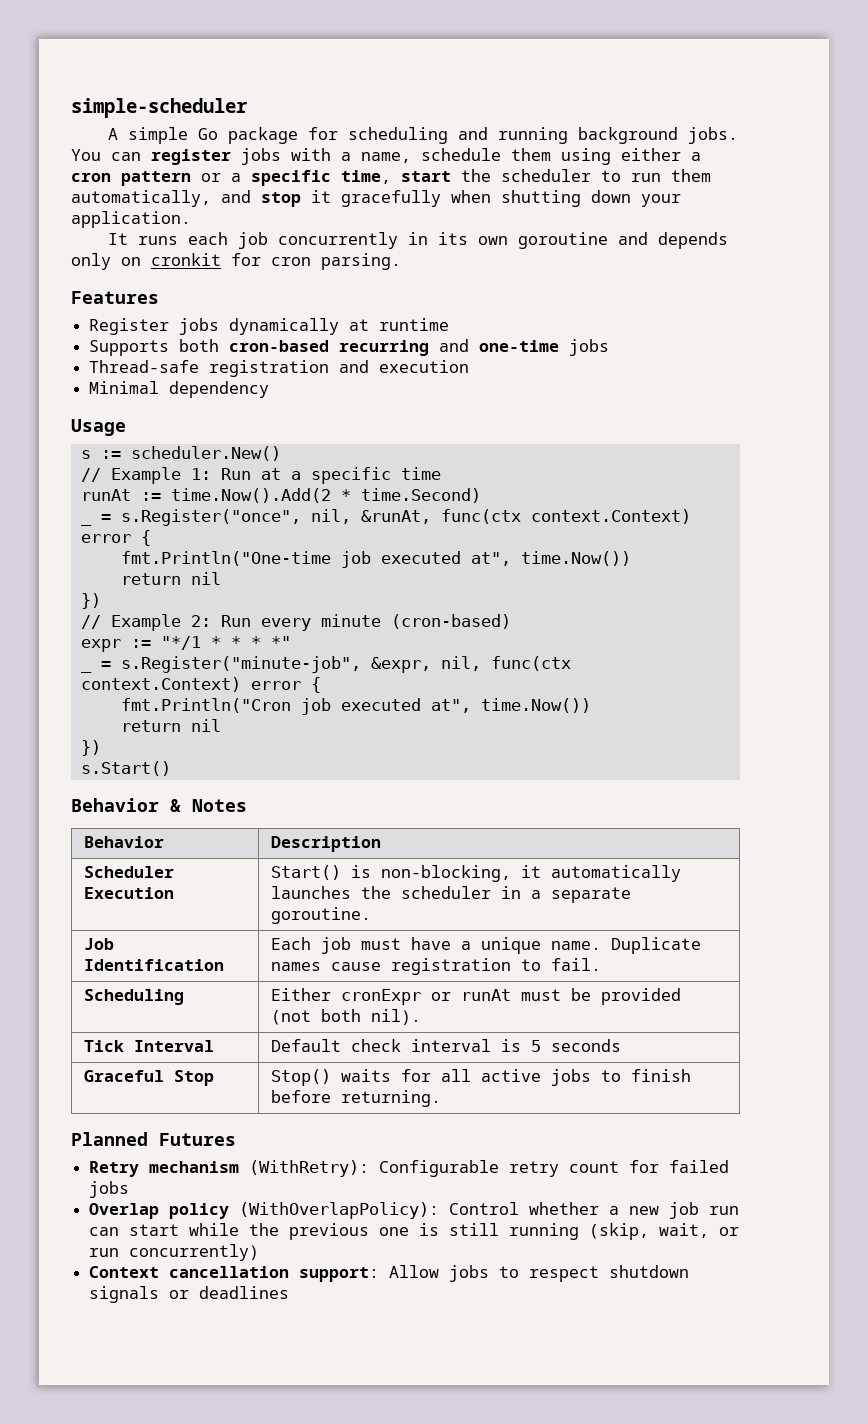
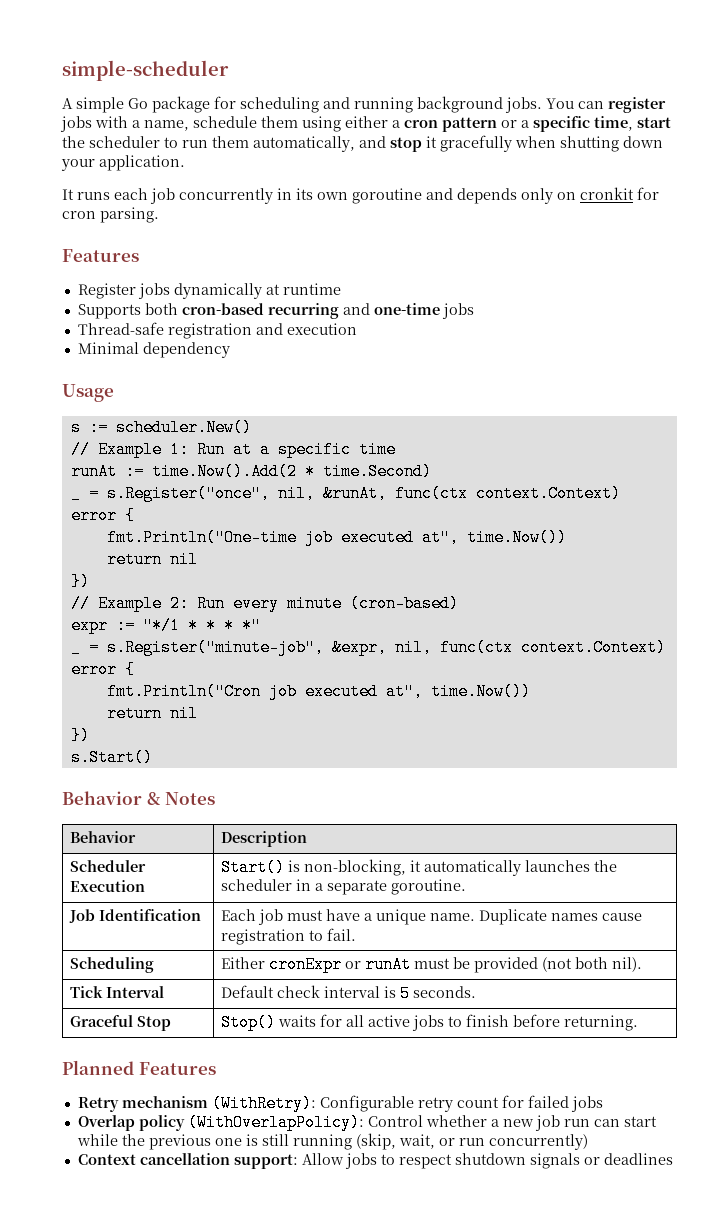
- Tick Interval | Default check interval is 5 seconds
+ Tick Interval | Default check interval is 5 seconds.
- Planned Futures
+ Planned Features

